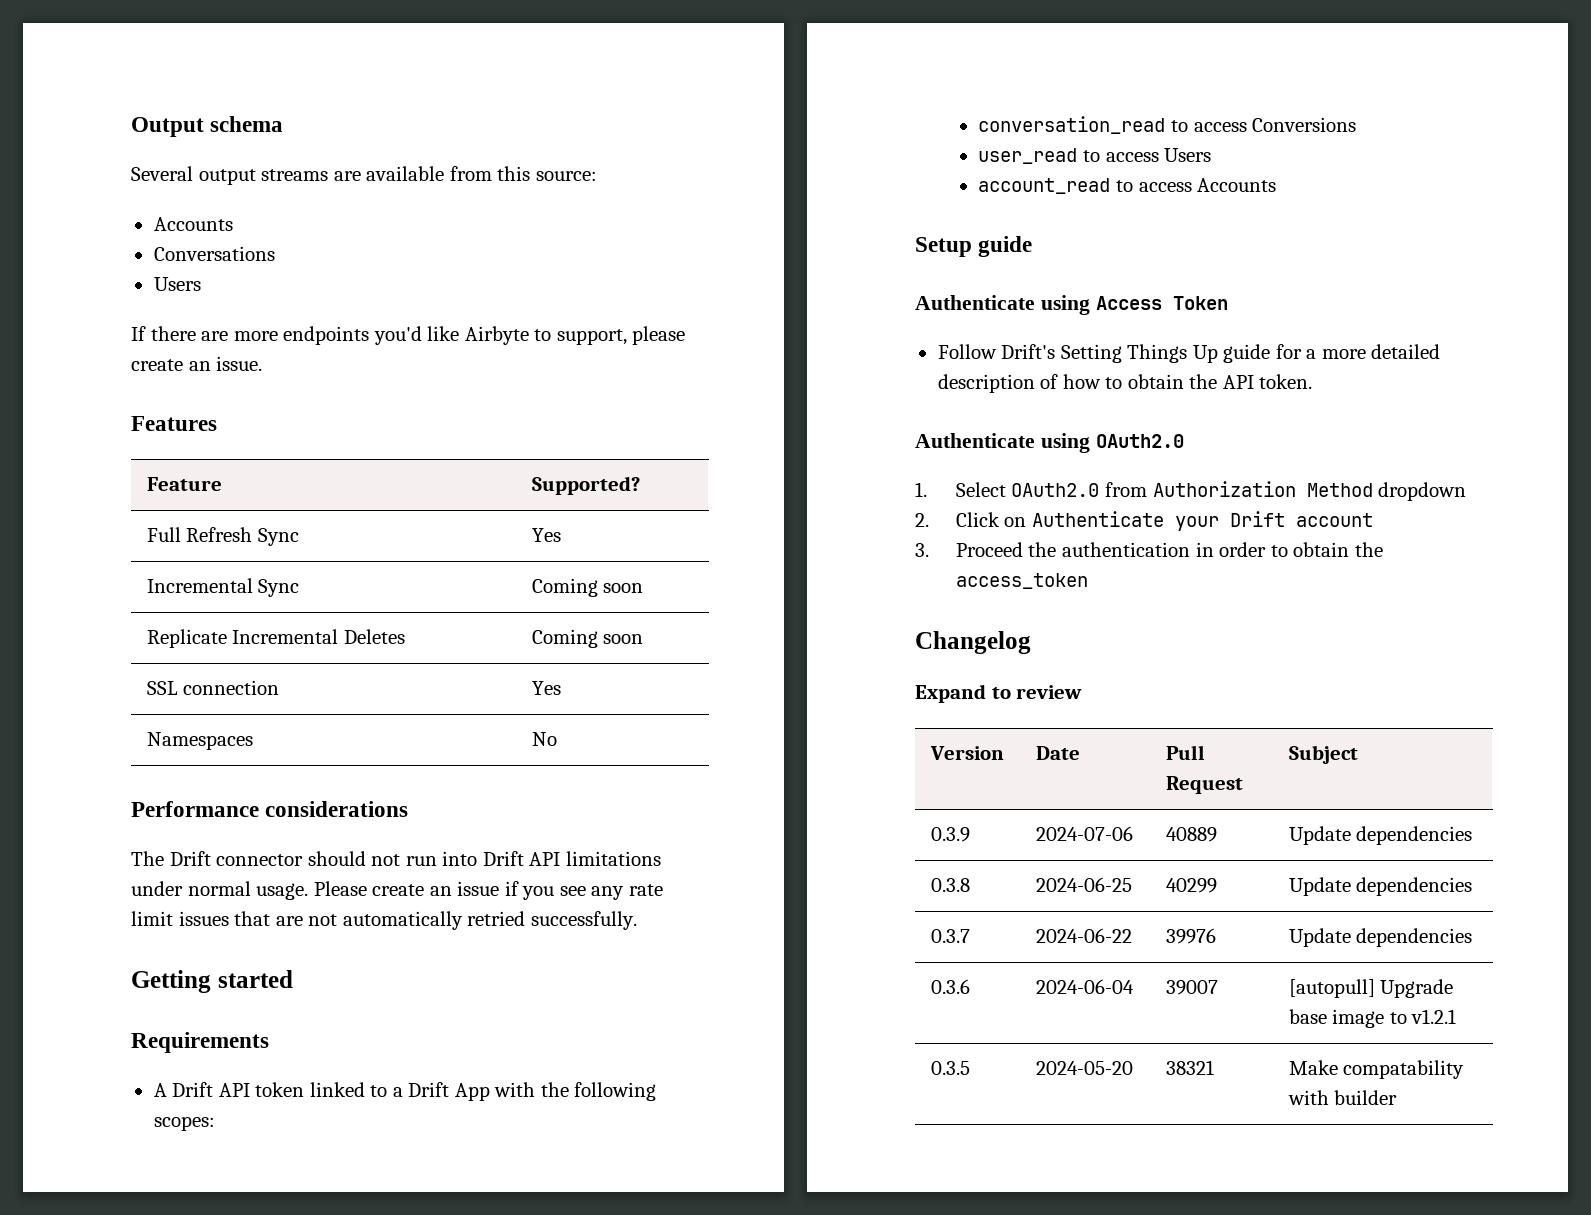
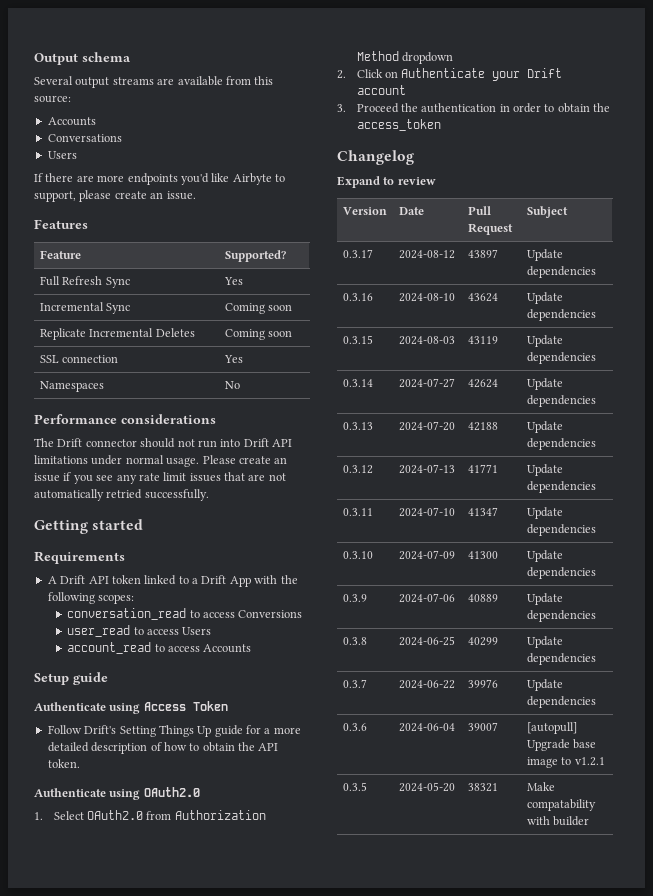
+ 0.3.17 | 2024-08-12 | 43897 | Update dependencies
+ 0.3.16 | 2024-08-10 | 43624 | Update dependencies
+ 0.3.15 | 2024-08-03 | 43119 | Update dependencies
+ 0.3.14 | 2024-07-27 | 42624 | Update dependencies
+ 0.3.13 | 2024-07-20 | 42188 | Update dependencies
+ 0.3.12 | 2024-07-13 | 41771 | Update dependencies
+ 0.3.11 | 2024-07-10 | 41347 | Update dependencies
+ 0.3.10 | 2024-07-09 | 41300 | Update dependencies

